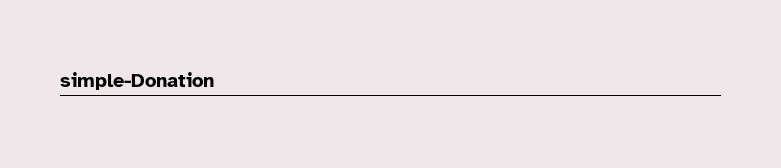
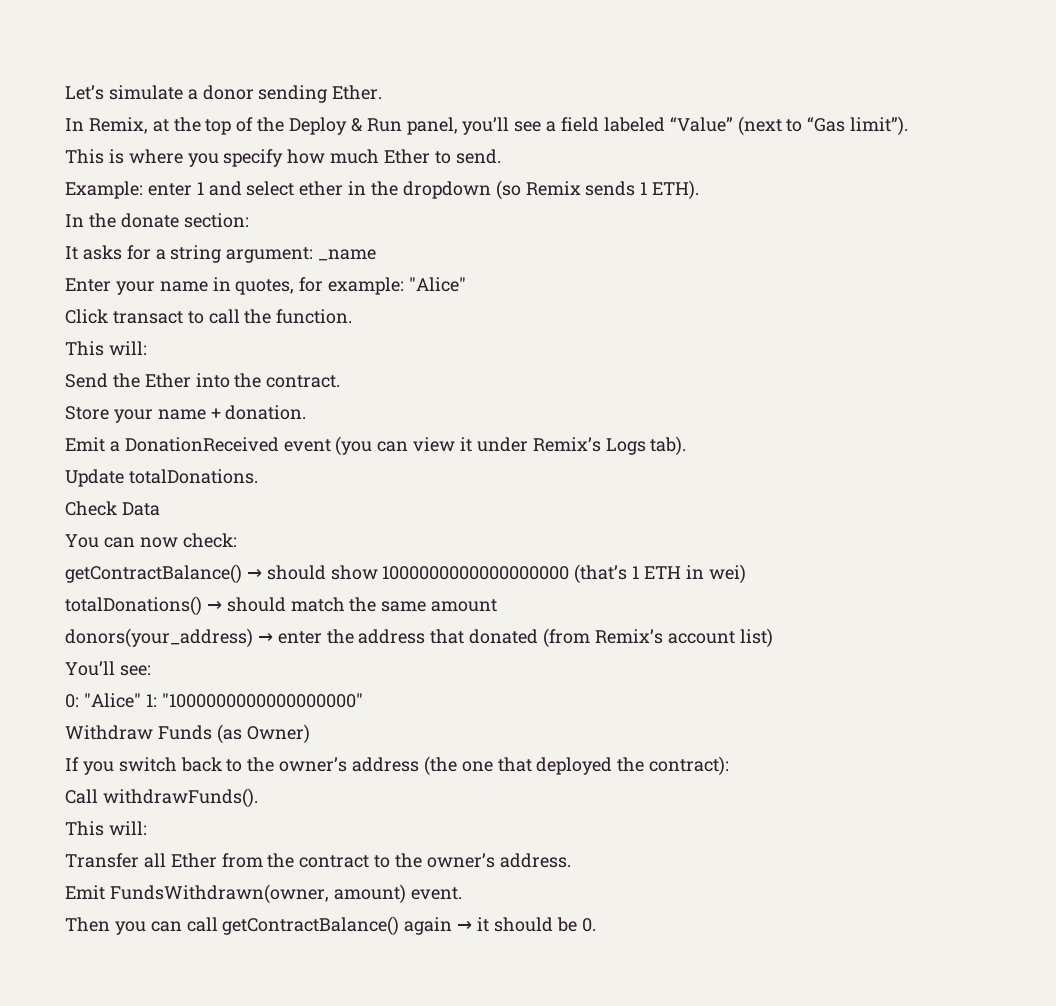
- simple-Donation
+ Let’s simulate a donor sending Ether.
+ In Remix, at the top of the Deploy & Run panel, you’ll see a field labeled “Value” (next to “Gas limit”).
+ This is where you specify how much Ether to send.
+ Example: enter 1 and select ether in the dropdown (so Remix sends 1 ETH).
+ In the donate section:
+ It asks for a string argument: _name
+ Enter your name in quotes, for example: "Alice"
+ Click transact to call the function.
+ This will:
+ Send the Ether into the contract.
+ Store your name + donation.
+ Emit a DonationReceived event (you can view it under Remix’s Logs tab).
+ Update totalDonations.
+ Check Data
+ You can now check:
+ getContractBalance() → should show 1000000000000000000 (that’s 1 ETH in wei)
+ totalDonations() → should match the same amount
+ donors(your_address) → enter the address that donated (from Remix’s account list)
+ You’ll see:
+ 0: "Alice" 1: "1000000000000000000"
+ Withdraw Funds (as Owner)
+ If you switch back to the owner’s address (the one that deployed the contract):
+ Call withdrawFunds().
+ This will:
+ Transfer all Ether from the contract to the owner’s address.
+ Emit FundsWithdrawn(owner, amount) event.
+ Then you can call getContractBalance() again → it should be 0.

